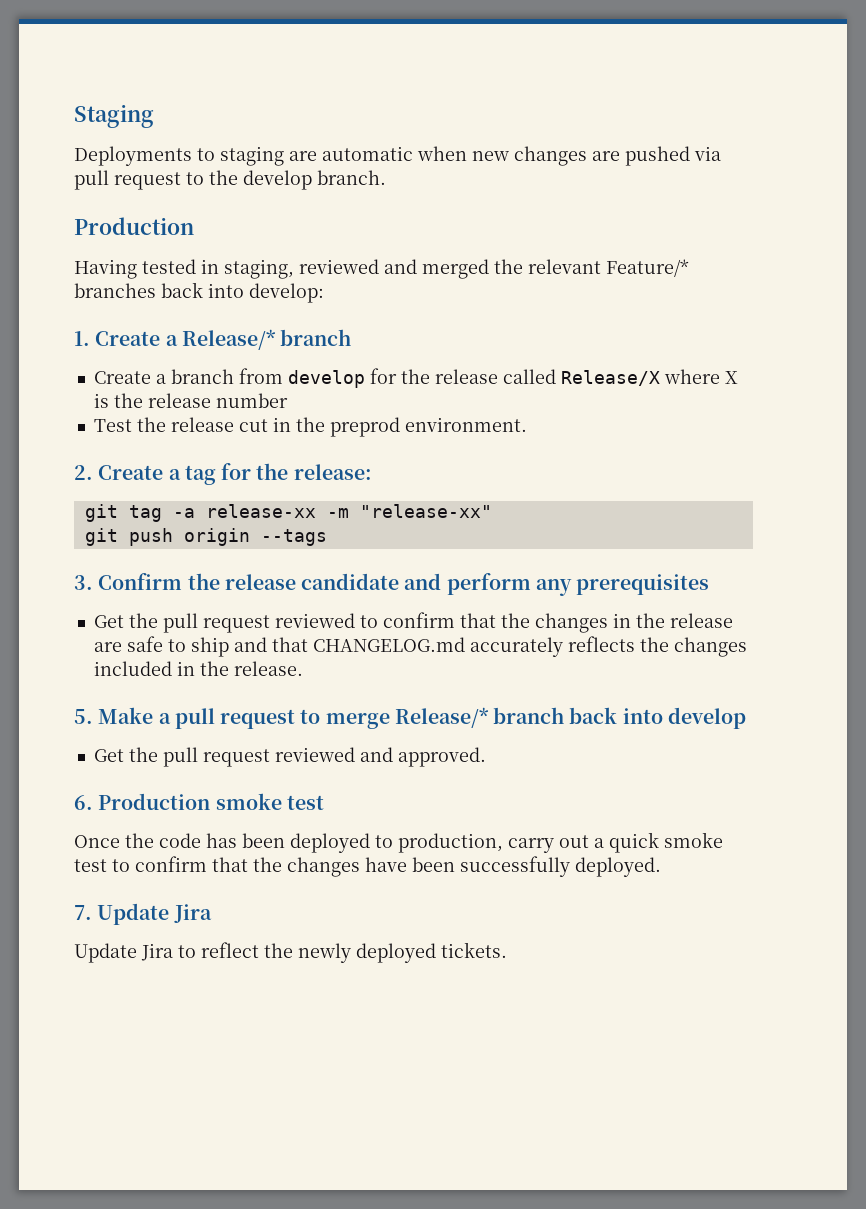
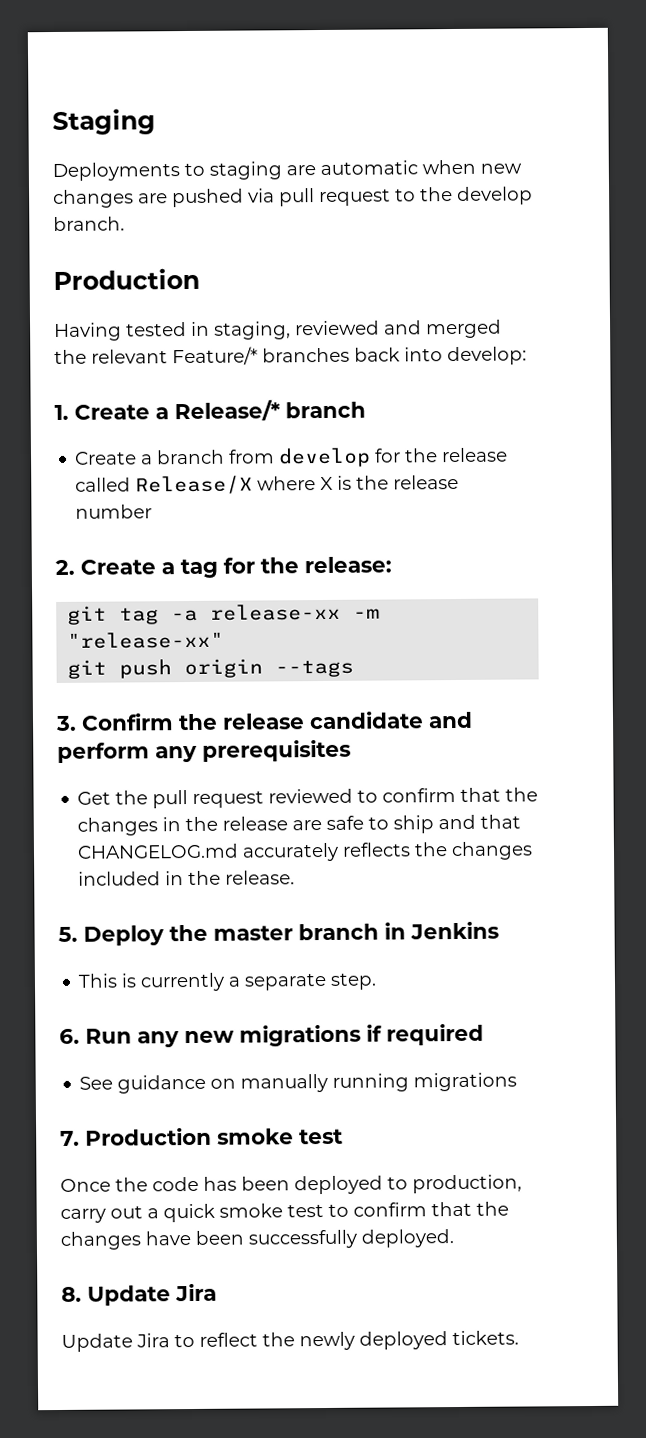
- Test the release cut in the preprod environment.
- 5. Make a pull request to merge Release/* branch back into develop
- Get the pull request reviewed and approved.
- 6. Production smoke test
+ 5. Deploy the master branch in Jenkins
+ This is currently a separate step.
+ 6. Run any new migrations if required
+ See guidance on manually running migrations
+ 7. Production smoke test
- 7. Update Jira
+ 8. Update Jira

